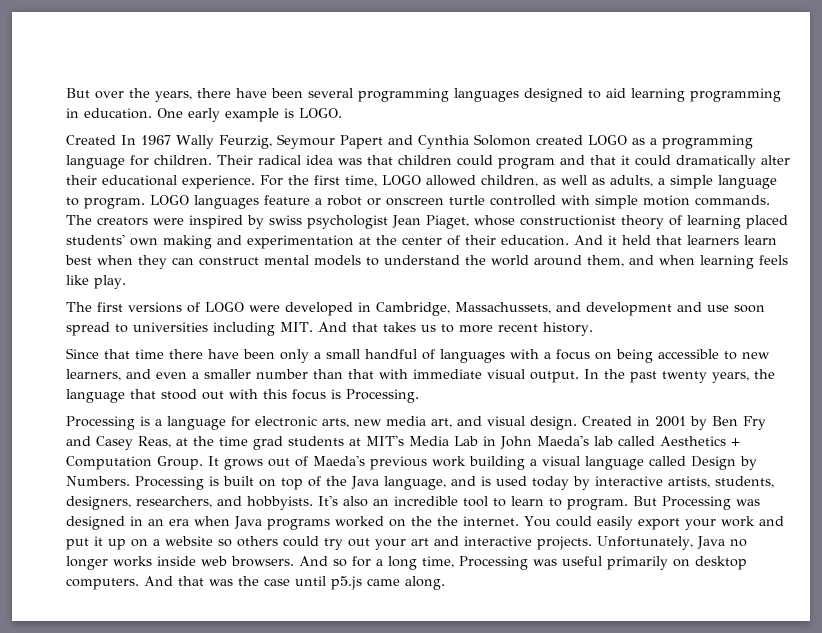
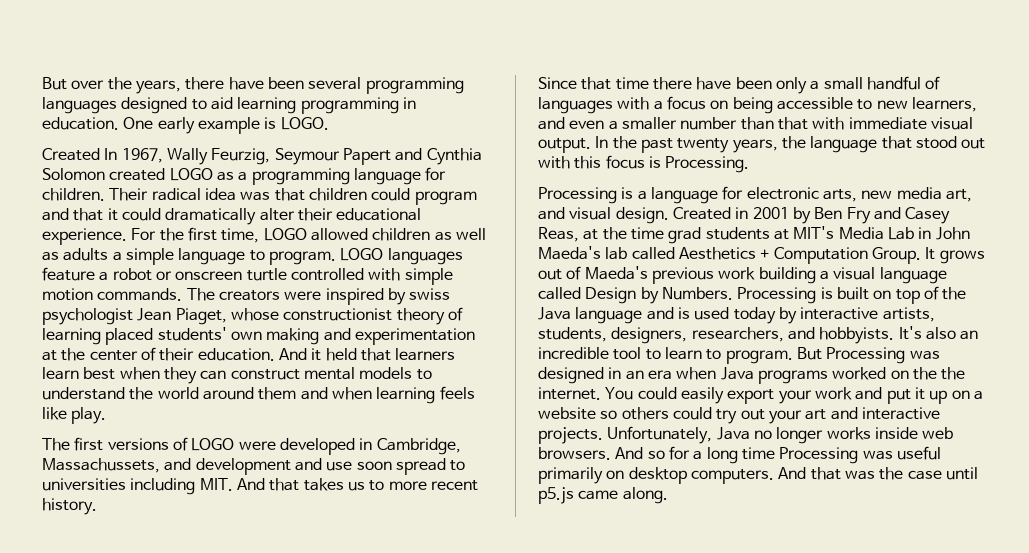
- Created In 1967 Wally Feurzig, Seymour Papert and Cynthia Solomon created LOGO as a programming language for children.
+ Created In 1967, Wally Feurzig, Seymour Papert and Cynthia Solomon created LOGO as a programming language for children.
- For the first time, LOGO allowed children, as well as adults, a simple language to program.
+ For the first time, LOGO allowed children as well as adults a simple language to program.
- And it held that learners learn best when they can construct mental models to understand the world around them, and when learning feels like play.
+ And it held that learners learn best when they can construct mental models to understand the world around them and when learning feels like play.
- Processing is built on top of the Java language, and is used today by interactive artists, students, designers, researchers, and hobbyists.
+ Processing is built on top of the Java language and is used today by interactive artists, students, designers, researchers, and hobbyists.
- And so for a long time, Processing was useful primarily on desktop computers.
+ And so for a long time Processing was useful primarily on desktop computers.

